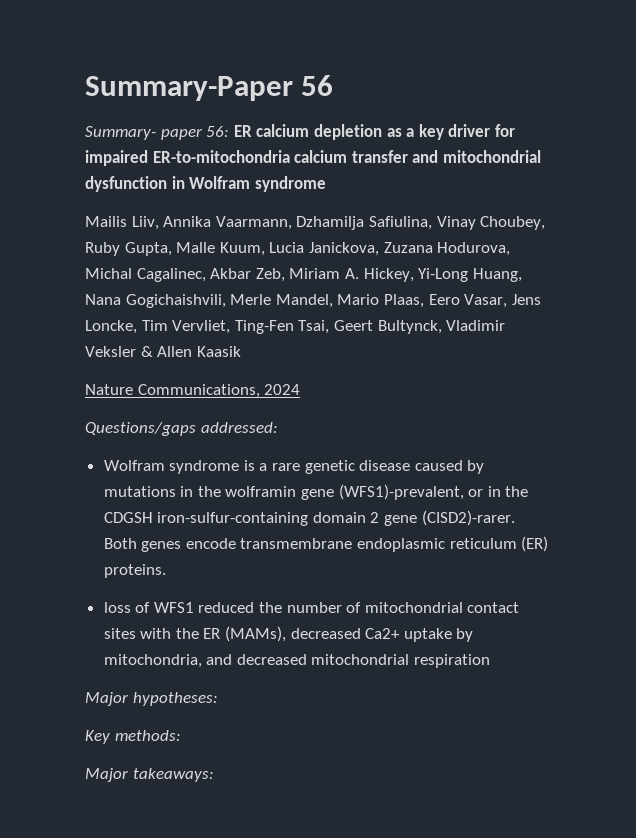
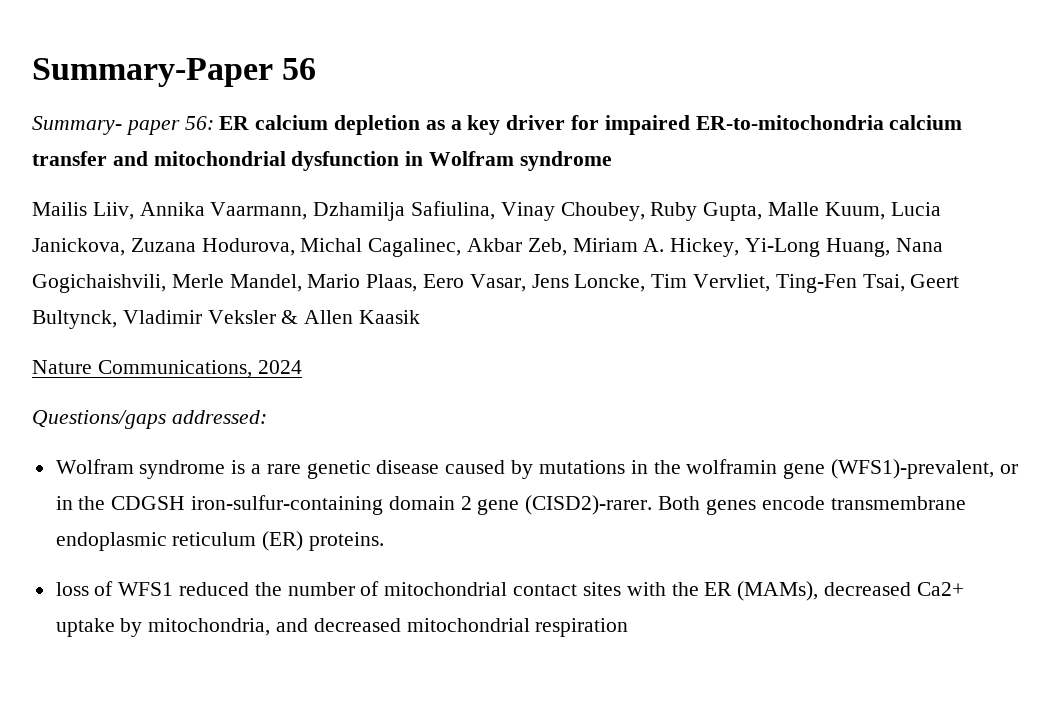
- Major hypotheses:
- Key methods:
- Major takeaways:

